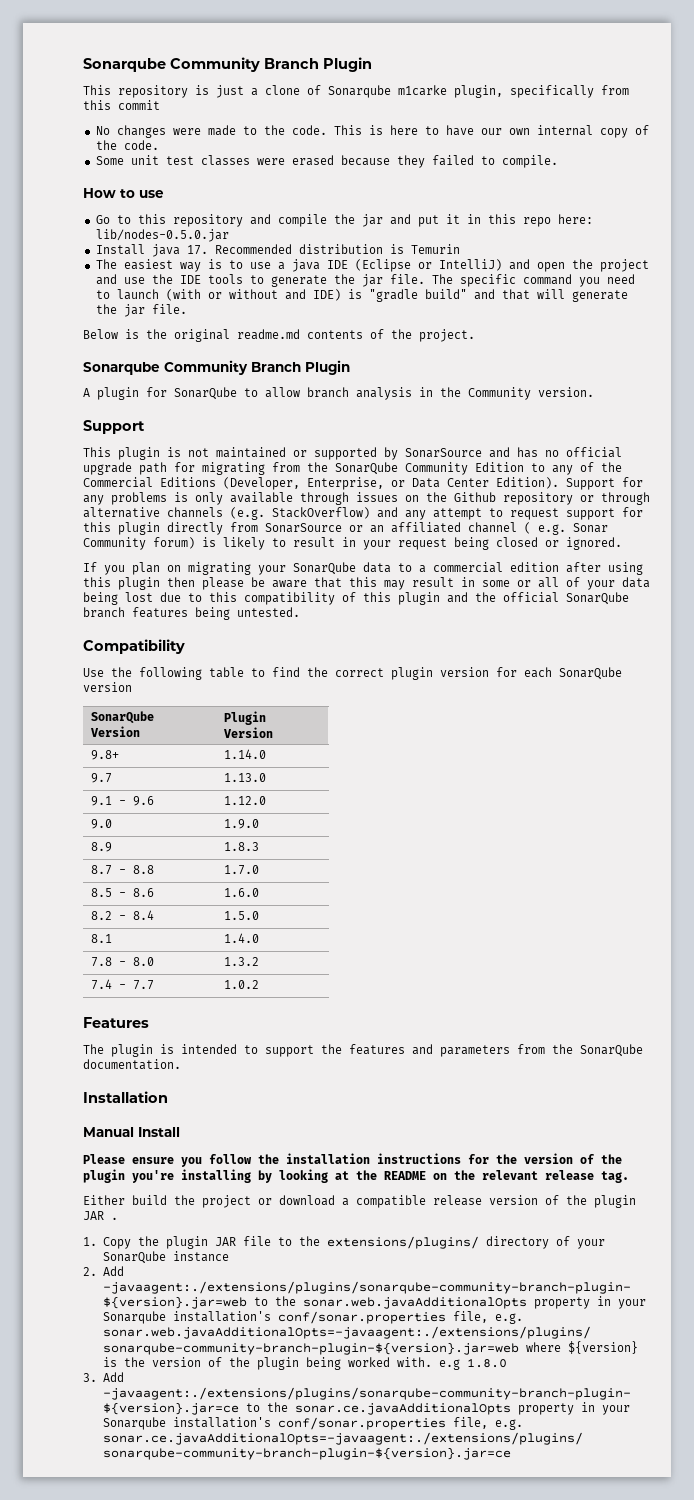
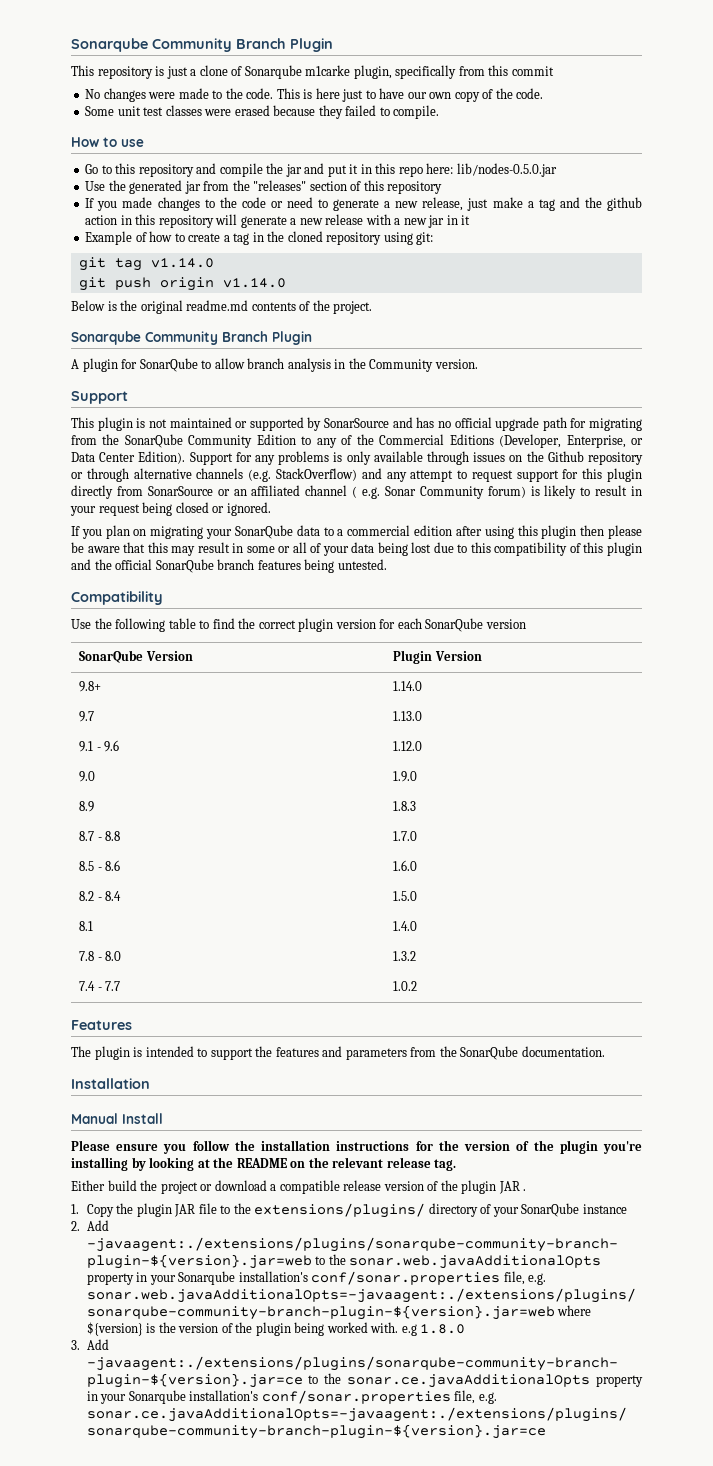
- This is here to have our own internal copy of the code.
+ This is here just to have our own copy of the code.
- Install java 17. Recommended distribution is Temurin
- The easiest way is to use a java IDE (Eclipse or IntelliJ) and open the project and use the IDE tools to generate the jar file. The specific command you need to launch (with or without and IDE) is "gradle build" and that will generate the jar file.
+ Use the generated jar from the "releases" section of this repository
+ If you made changes to the code or need to generate a new release, just make a tag and the github action in this repository will generate a new release with a new jar in it
+ Example of how to create a tag in the cloned repository using git:
+ git tag v1.14.0
+ git push origin v1.14.0

